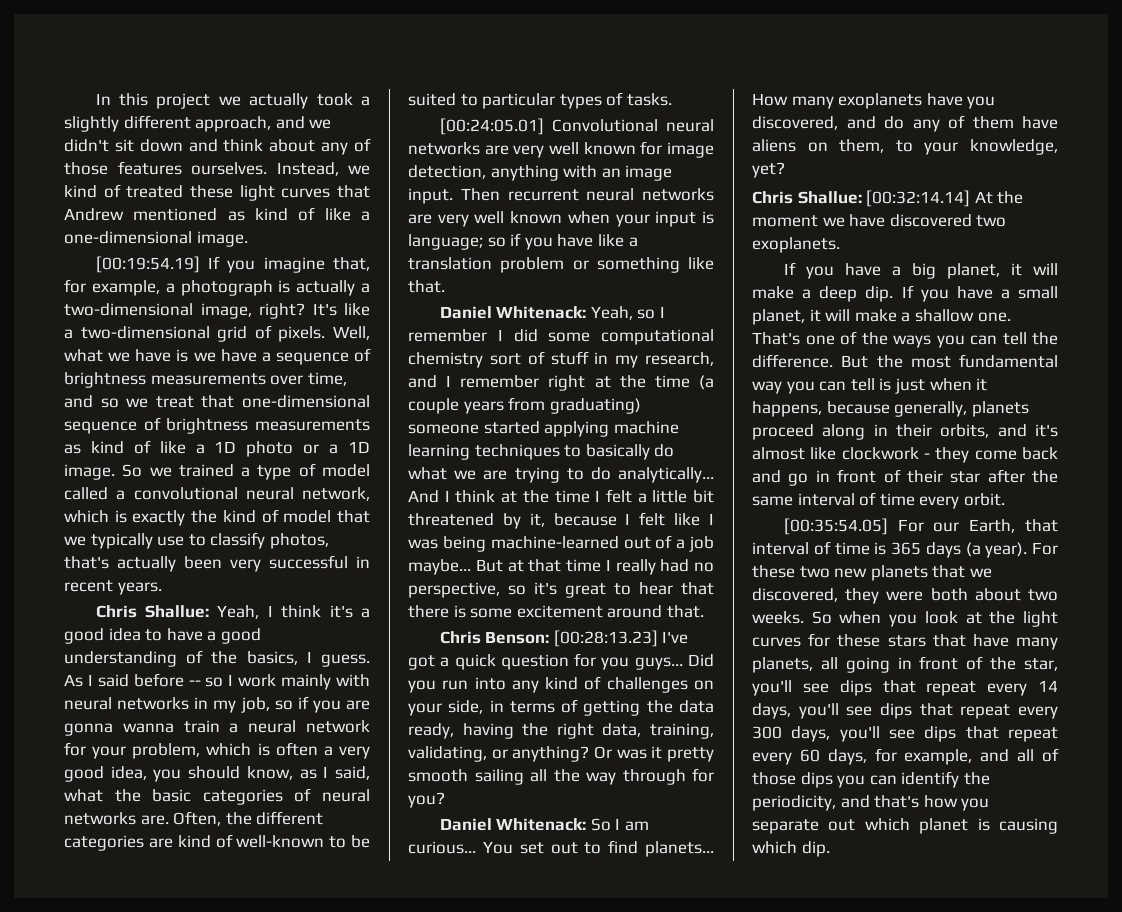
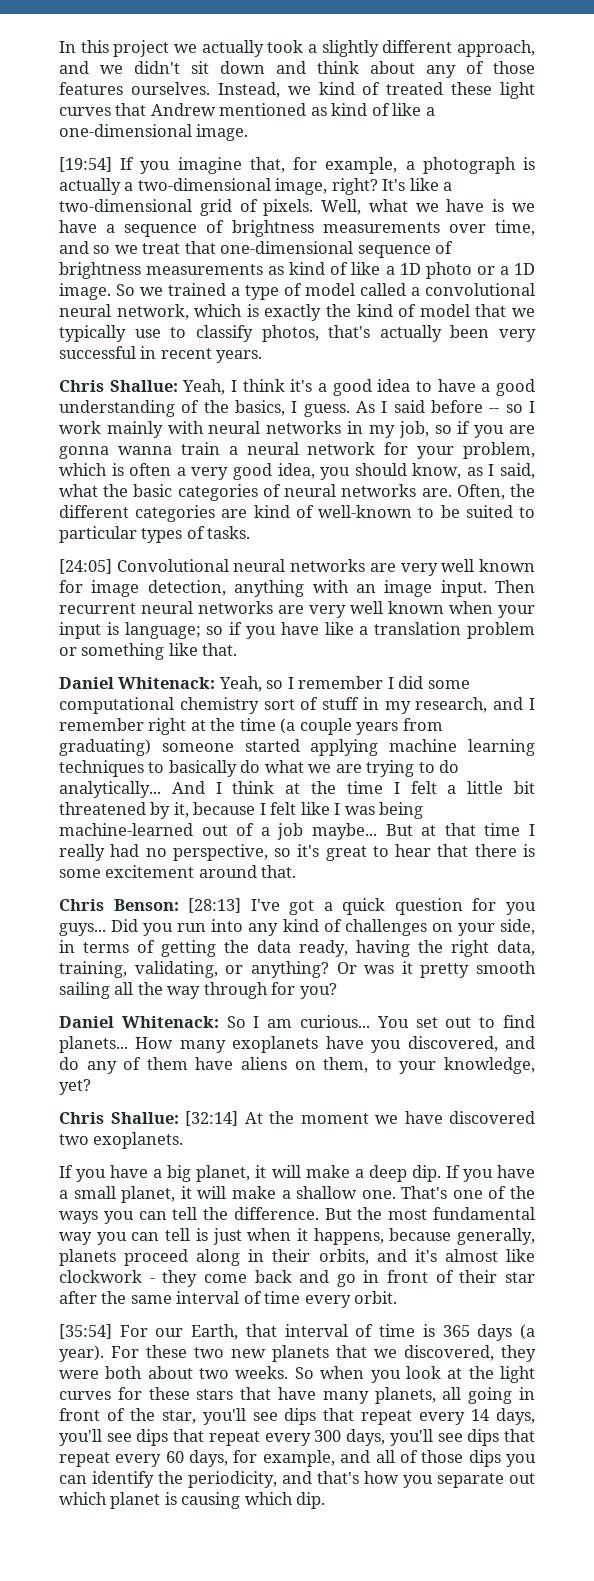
- [00:19:54.19] If you imagine that, for example, a photograph is actually a two-dimensional image, right?
+ [19:54] If you imagine that, for example, a photograph is actually a two-dimensional image, right?
- [00:24:05.01] Convolutional neural networks are very well known for image detection, anything with an image input.
+ [24:05] Convolutional neural networks are very well known for image detection, anything with an image input.
- Chris Benson: [00:28:13.23] I've got a quick question for you guys...
+ Chris Benson: [28:13] I've got a quick question for you guys...
- Chris Shallue: [00:32:14.14] At the moment we have discovered two exoplanets.
+ Chris Shallue: [32:14] At the moment we have discovered two exoplanets.
- [00:35:54.05] For our Earth, that interval of time is 365 days (a year).
+ [35:54] For our Earth, that interval of time is 365 days (a year).

